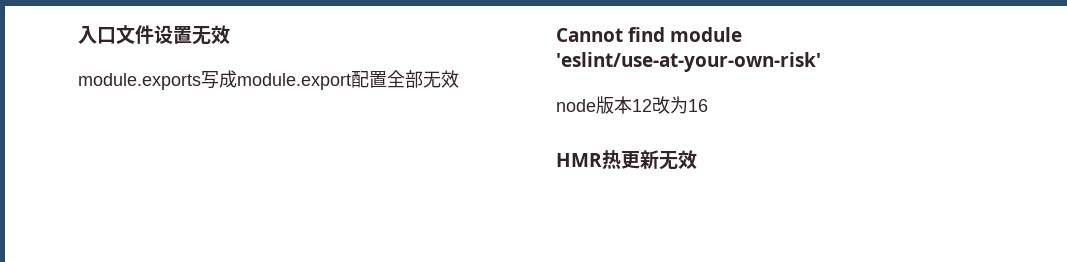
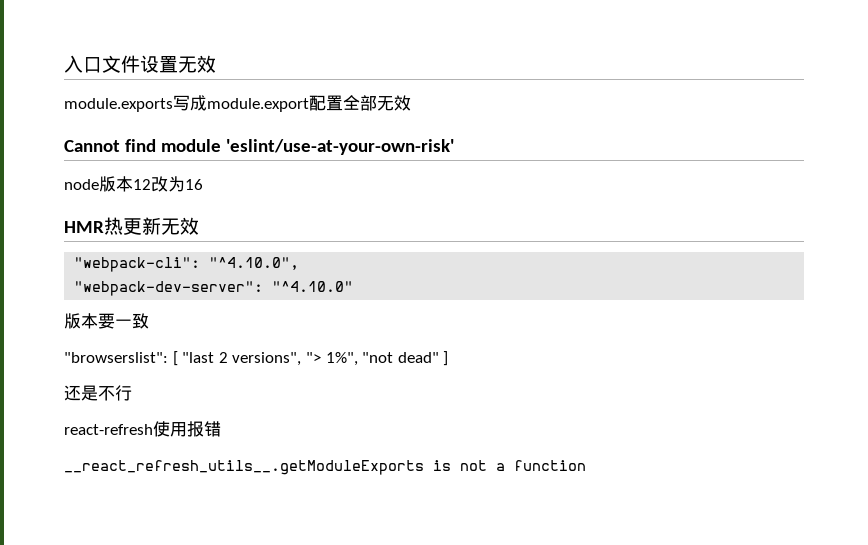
+ "webpack-cli": "^4.10.0",
+ "webpack-dev-server": "^4.10.0"
+ 版本要一致
+ "browserslist": [ "last 2 versions", "> 1%", "not dead" ]
+ 还是不行
+ react-refresh使用报错
+ __react_refresh_utils__.getModuleExports is not a function

